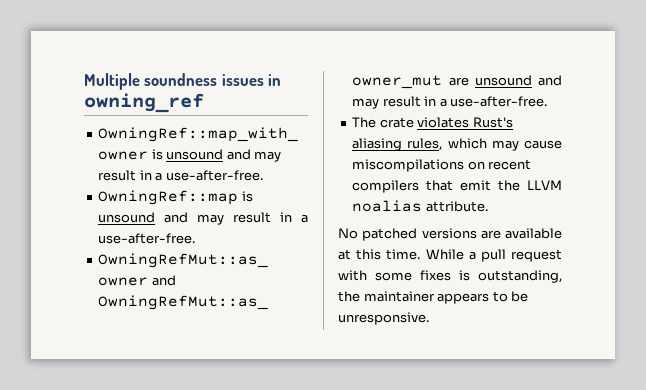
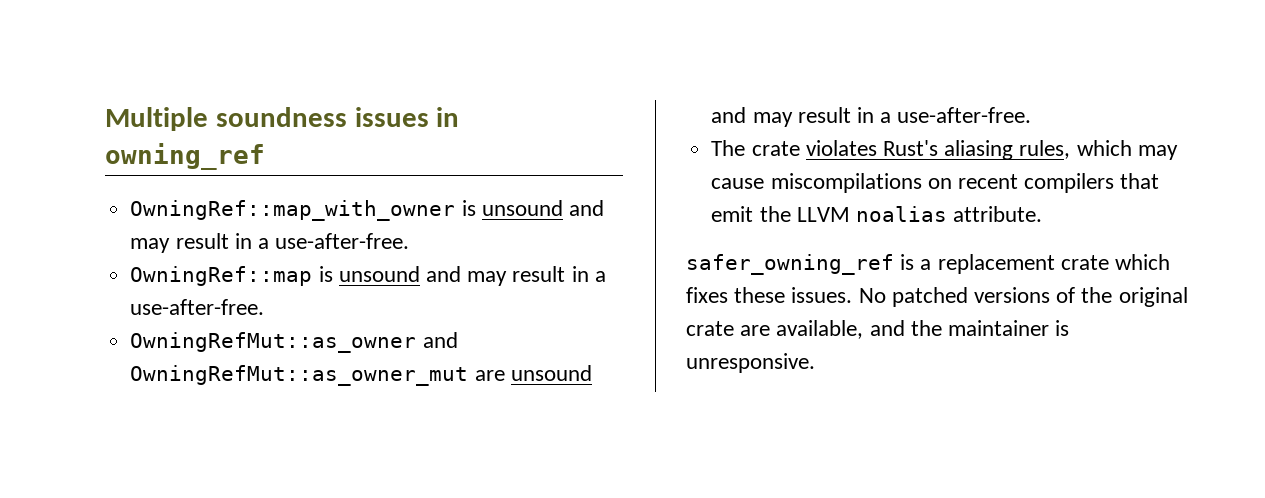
- No patched versions are available at this time. While a pull request with some fixes is outstanding, the maintainer appears to be unresponsive.
+ safer_owning_ref is a replacement crate which fixes these issues. No patched versions of the original crate are available, and the maintainer is unresponsive.

